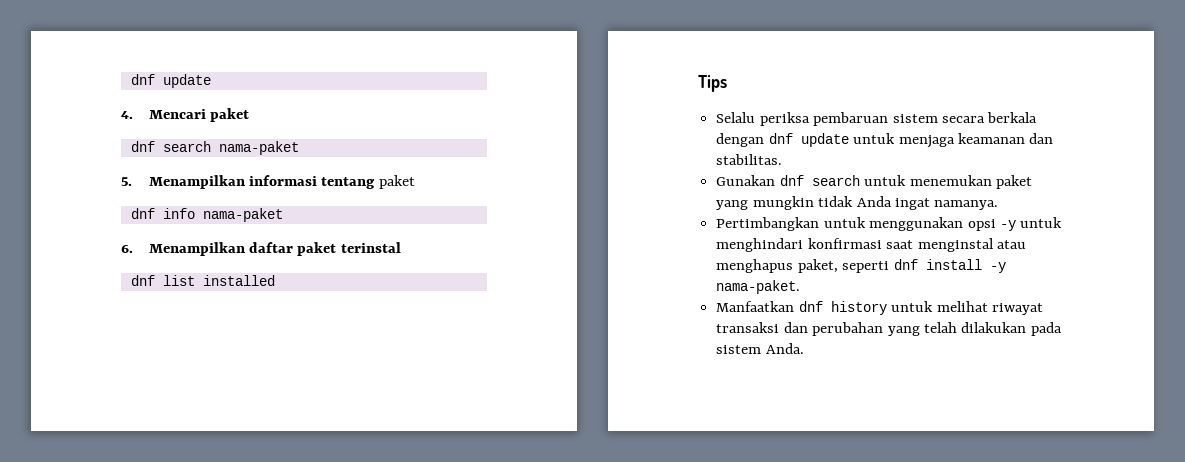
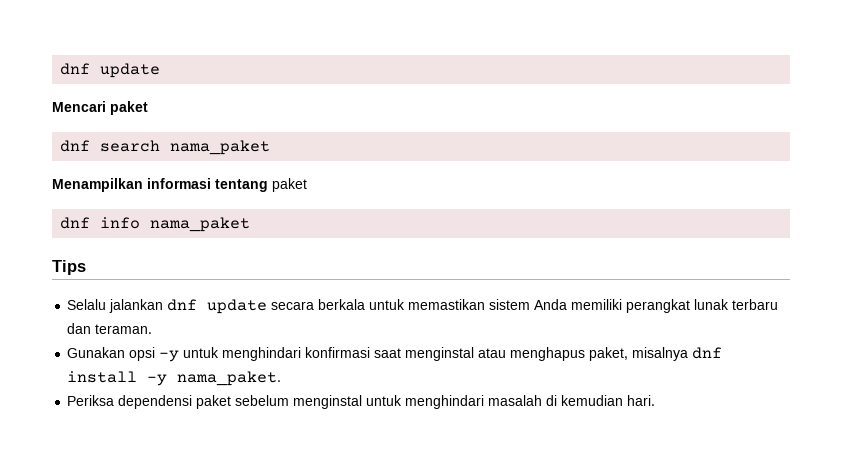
- 4. Mencari paket
+ Mencari paket
- dnf search nama-paket
- 5. Menampilkan informasi tentang paket
+ dnf search nama_paket
+ Menampilkan informasi tentang paket
- dnf info nama-paket
- 6. Menampilkan daftar paket terinstal
- dnf list installed
+ dnf info nama_paket
  Tips
- Selalu periksa pembaruan sistem secara berkala dengan dnf update untuk menjaga keamanan dan stabilitas.
- Gunakan dnf search untuk menemukan paket yang mungkin tidak Anda ingat namanya.
- Pertimbangkan untuk menggunakan opsi -y untuk menghindari konfirmasi saat menginstal atau menghapus paket, seperti dnf install -y nama-paket.
- Manfaatkan dnf history untuk melihat riwayat transaksi dan perubahan yang telah dilakukan pada sistem Anda.
+ Selalu jalankan dnf update secara berkala untuk memastikan sistem Anda memiliki perangkat lunak terbaru dan teraman.
+ Gunakan opsi -y untuk menghindari konfirmasi saat menginstal atau menghapus paket, misalnya dnf install -y nama_paket.
+ Periksa dependensi paket sebelum menginstal untuk menghindari masalah di kemudian hari.

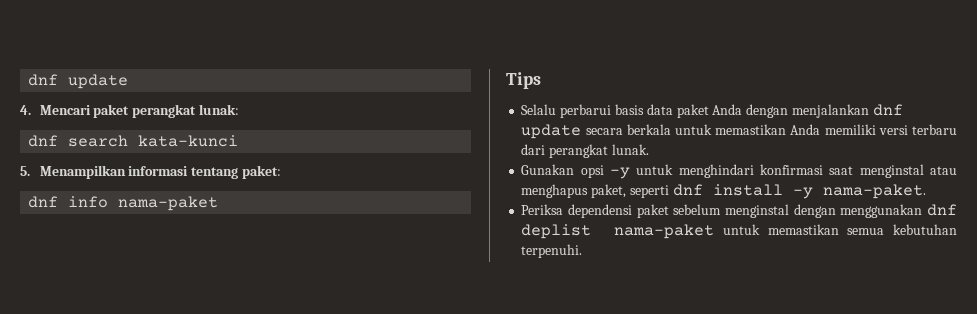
- Mencari paket
+ 4. Mencari paket perangkat lunak:
- dnf search nama_paket
- Menampilkan informasi tentang paket
+ dnf search kata-kunci
+ 5. Menampilkan informasi tentang paket:
- dnf info nama_paket
+ dnf info nama-paket
- Selalu jalankan dnf update secara berkala untuk memastikan sistem Anda memiliki perangkat lunak terbaru dan teraman.
+ Selalu perbarui basis data paket Anda dengan menjalankan dnf update secara berkala untuk memastikan Anda memiliki versi terbaru dari perangkat lunak.
- Gunakan opsi -y untuk menghindari konfirmasi saat menginstal atau menghapus paket, misalnya dnf install -y nama_paket.
+ Gunakan opsi -y untuk menghindari konfirmasi saat menginstal atau menghapus paket, seperti dnf install -y nama-paket.
- Periksa dependensi paket sebelum menginstal untuk menghindari masalah di kemudian hari.
+ Periksa dependensi paket sebelum menginstal dengan menggunakan dnf deplist nama-paket untuk memastikan semua kebutuhan terpenuhi.

